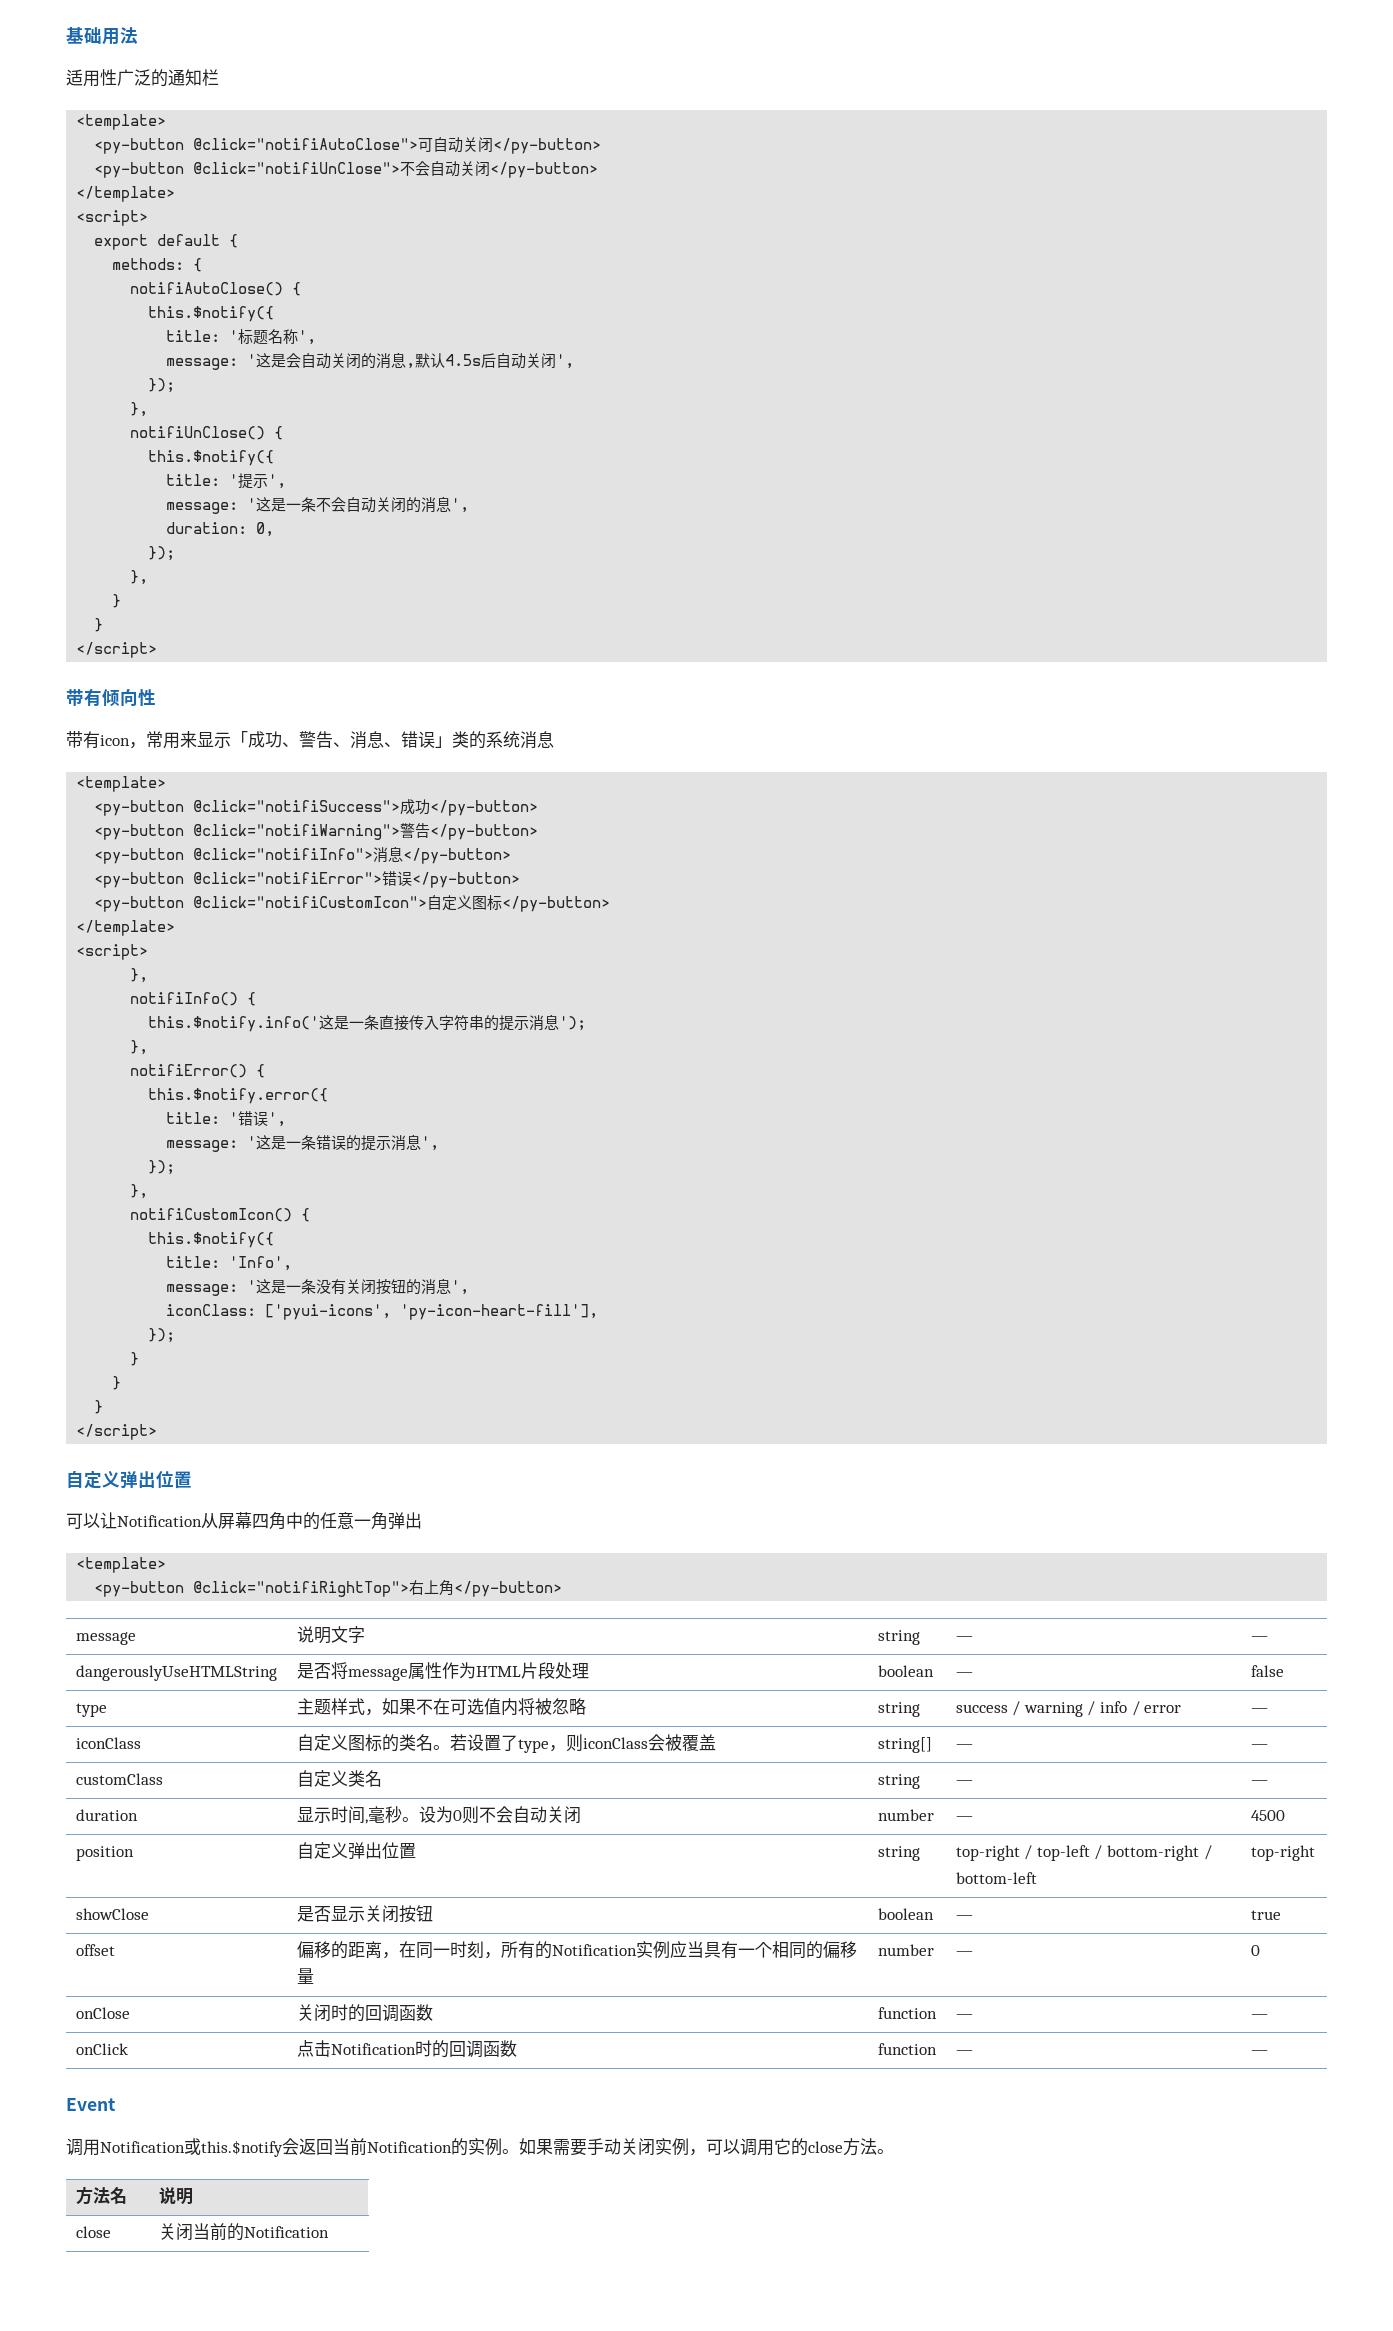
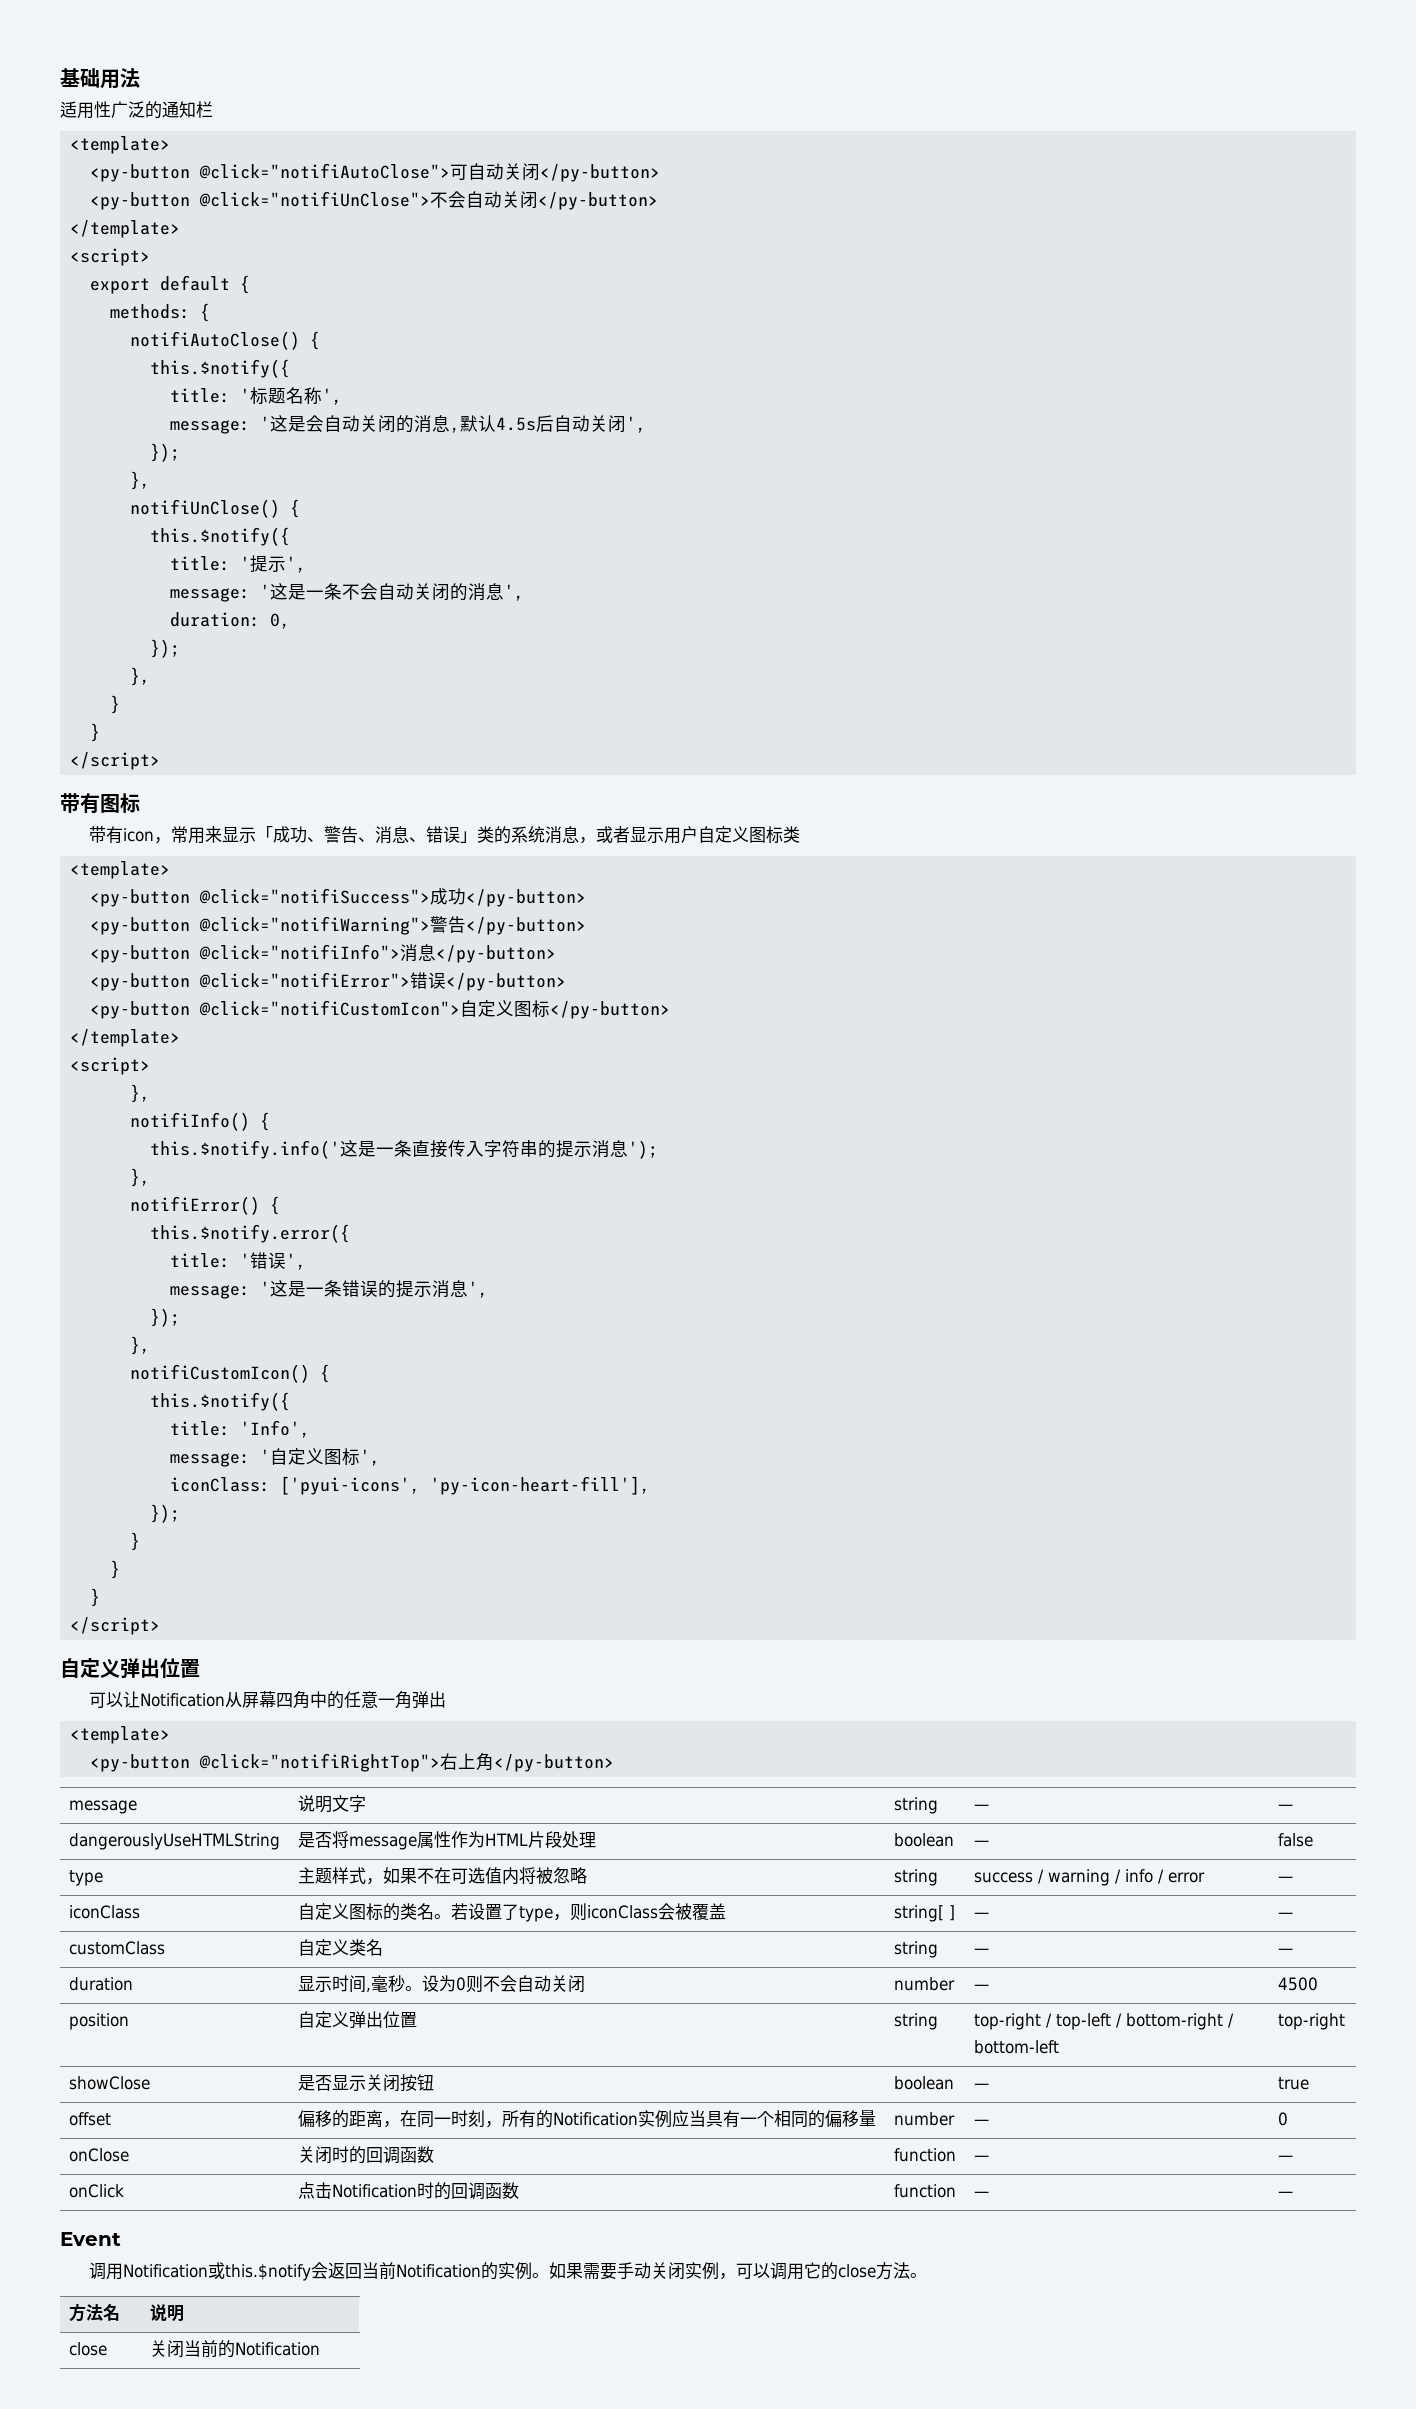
- 带有倾向性
+ 带有图标
- 带有icon，常用来显示「成功、警告、消息、错误」类的系统消息
+ 带有icon，常用来显示「成功、警告、消息、错误」类的系统消息，或者显示用户自定义图标类
- message: '这是一条没有关闭按钮的消息',
+ message: '自定义图标',
- iconClass | 自定义图标的类名。若设置了type，则iconClass会被覆盖 | string[] | — | —
+ iconClass | 自定义图标的类名。若设置了type，则iconClass会被覆盖 | string[ ] | — | —

